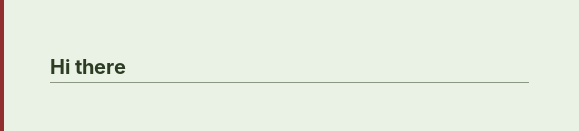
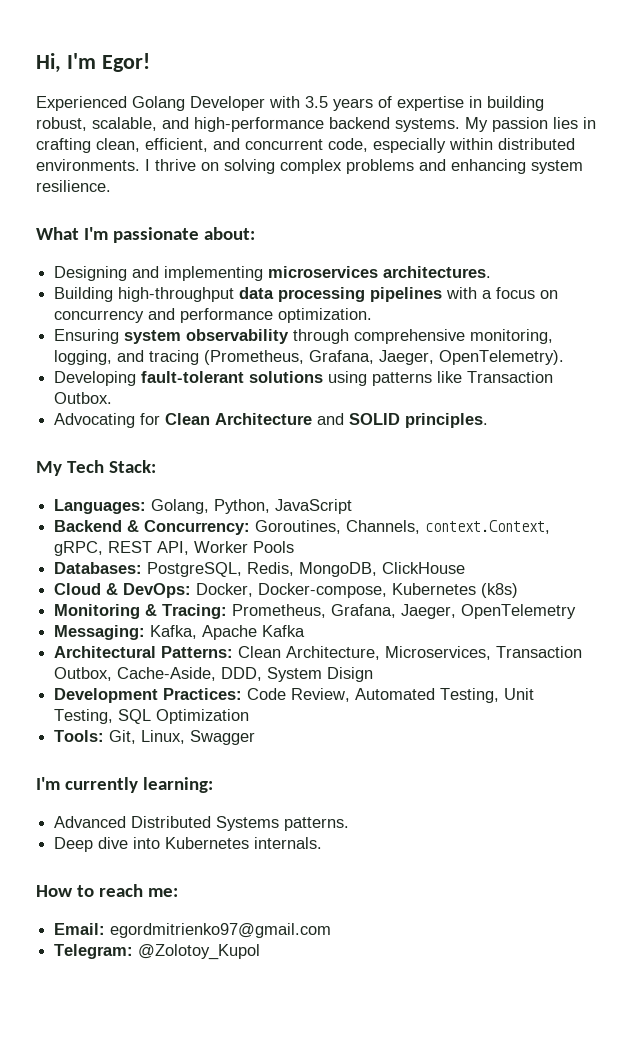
- Hi there
+ Hi, I'm Egor!
+ Experienced Golang Developer with 3.5 years of expertise in building robust, scalable, and high-performance backend systems. My passion lies in crafting clean, efficient, and concurrent code, especially within distributed environments. I thrive on solving complex problems and enhancing system resilience.
+ What I'm passionate about:
+ Designing and implementing microservices architectures.
+ Building high-throughput data processing pipelines with a focus on concurrency and performance optimization.
+ Ensuring system observability through comprehensive monitoring, logging, and tracing (Prometheus, Grafana, Jaeger, OpenTelemetry).
+ Developing fault-tolerant solutions using patterns like Transaction Outbox.
+ Advocating for Clean Architecture and SOLID principles.
+ My Tech Stack:
+ Languages: Golang, Python, JavaScript
+ Backend & Concurrency: Goroutines, Channels, context.Context, gRPC, REST API, Worker Pools
+ Databases: PostgreSQL, Redis, MongoDB, ClickHouse
+ Cloud & DevOps: Docker, Docker-compose, Kubernetes (k8s)
+ Monitoring & Tracing: Prometheus, Grafana, Jaeger, OpenTelemetry
+ Messaging: Kafka, Apache Kafka
+ Architectural Patterns: Clean Architecture, Microservices, Transaction Outbox, Cache-Aside, DDD, System Disign
+ Development Practices: Code Review, Automated Testing, Unit Testing, SQL Optimization
+ Tools: Git, Linux, Swagger
+ I'm currently learning:
+ Advanced Distributed Systems patterns.
+ Deep dive into Kubernetes internals.
+ How to reach me:
+ Email: egordmitrienko97@gmail.com
+ Telegram: @Zolotoy_Kupol

